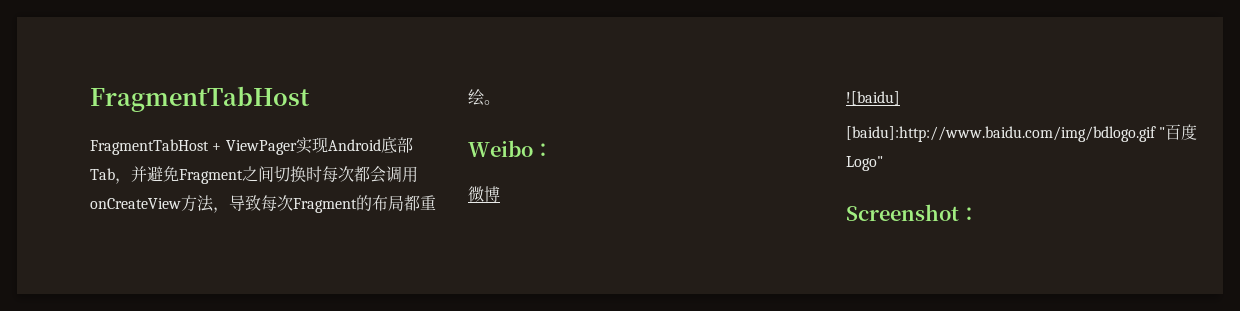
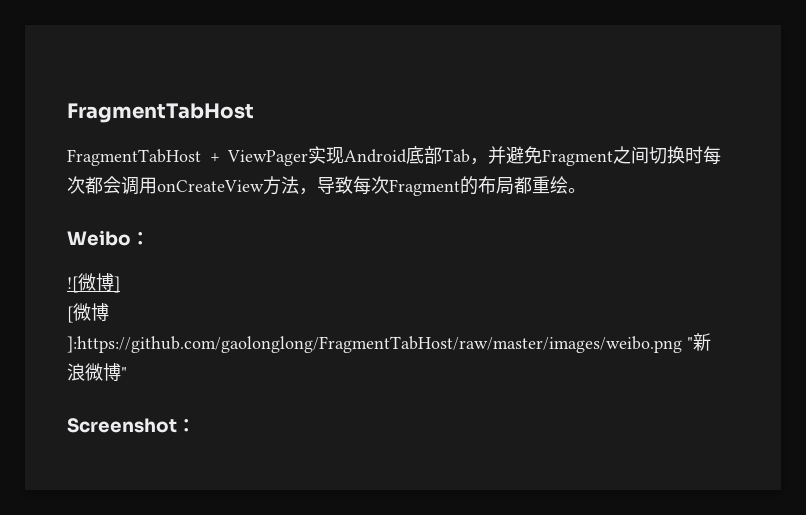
- 微博
- ![baidu]
- [baidu]:http://www.baidu.com/img/bdlogo.gif "百度Logo"
+ ![微博]
+ [微博]:https://github.com/gaolonglong/FragmentTabHost/raw/master/images/weibo.png "新浪微博"

